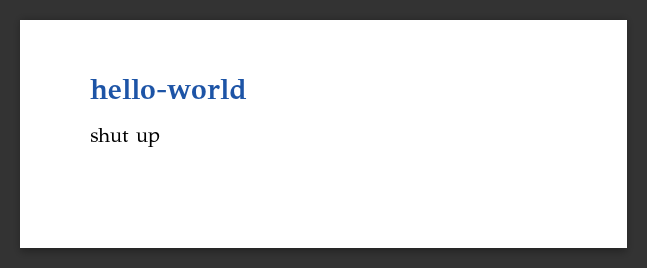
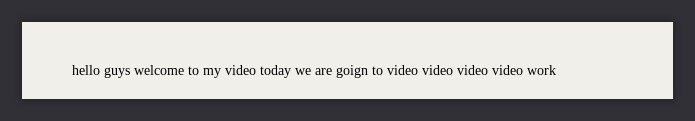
- hello-world
- shut up
+ hello guys welcome to my video today we are goign to video video video video work

